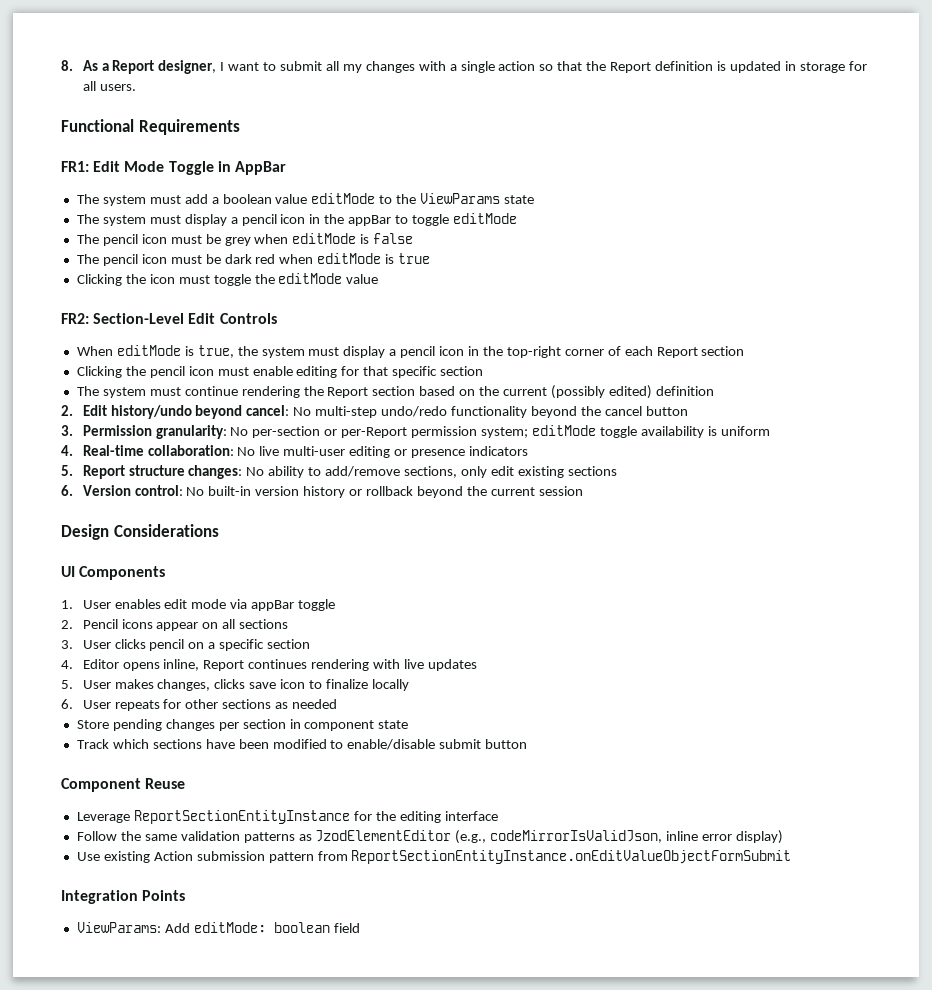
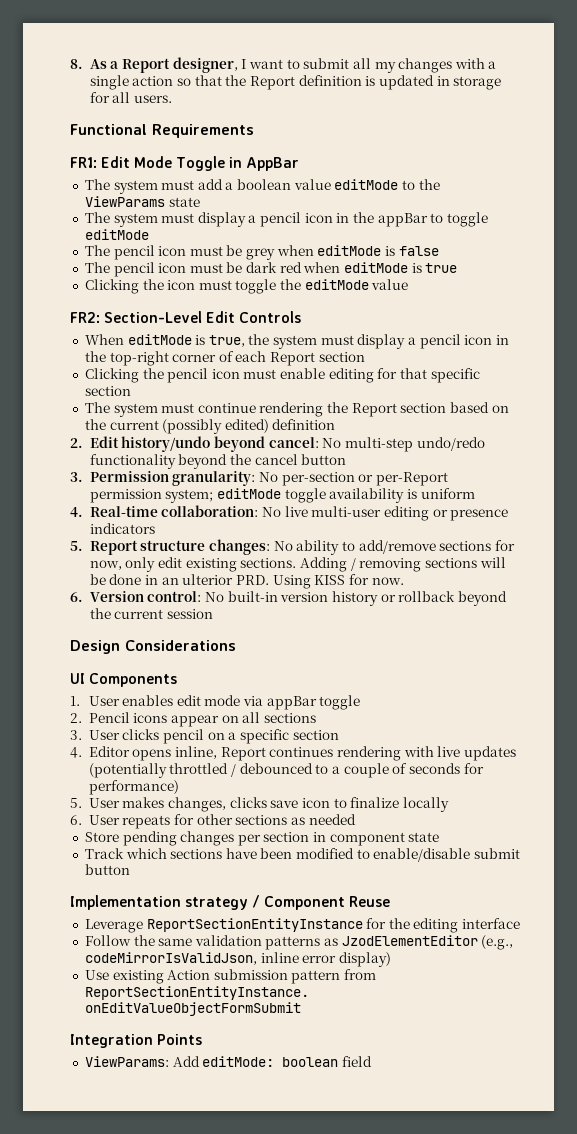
- 5. Report structure changes: No ability to add/remove sections, only edit existing sections
+ 5. Report structure changes: No ability to add/remove sections for now, only edit existing sections. Adding / removing sections will be done in an ulterior PRD. Using KISS for now.
- 4. Editor opens inline, Report continues rendering with live updates
+ 4. Editor opens inline, Report continues rendering with live updates (potentially throttled / debounced to a couple of seconds for performance)
- Component Reuse
+ Implementation strategy / Component Reuse

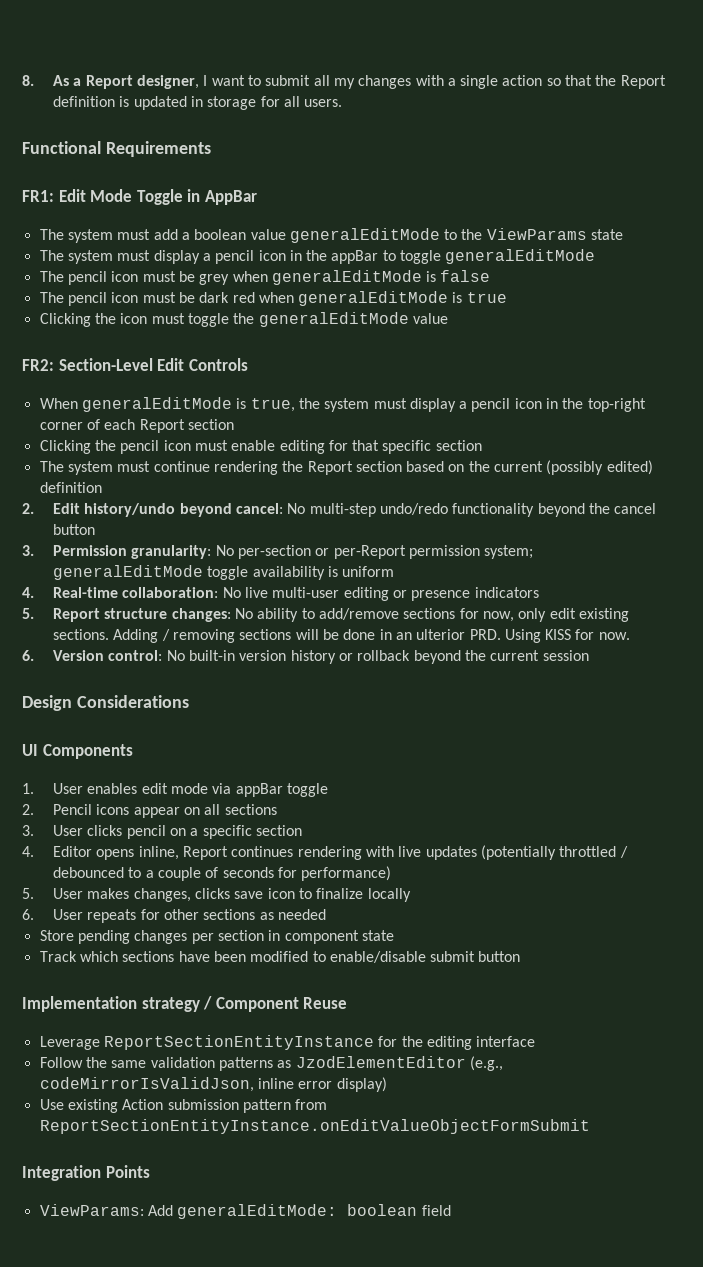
- The system must add a boolean value editMode to the ViewParams state
+ The system must add a boolean value generalEditMode to the ViewParams state
- The system must display a pencil icon in the appBar to toggle editMode
+ The system must display a pencil icon in the appBar to toggle generalEditMode
- The pencil icon must be grey when editMode is false
+ The pencil icon must be grey when generalEditMode is false
- The pencil icon must be dark red when editMode is true
+ The pencil icon must be dark red when generalEditMode is true
- Clicking the icon must toggle the editMode value
+ Clicking the icon must toggle the generalEditMode value
- When editMode is true, the system must display a pencil icon in the top-right corner of each Report section
+ When generalEditMode is true, the system must display a pencil icon in the top-right corner of each Report section
- 3. Permission granularity: No per-section or per-Report permission system; editMode toggle availability is uniform
+ 3. Permission granularity: No per-section or per-Report permission system; generalEditMode toggle availability is uniform
- ViewParams: Add editMode: boolean field
+ ViewParams: Add generalEditMode: boolean field

